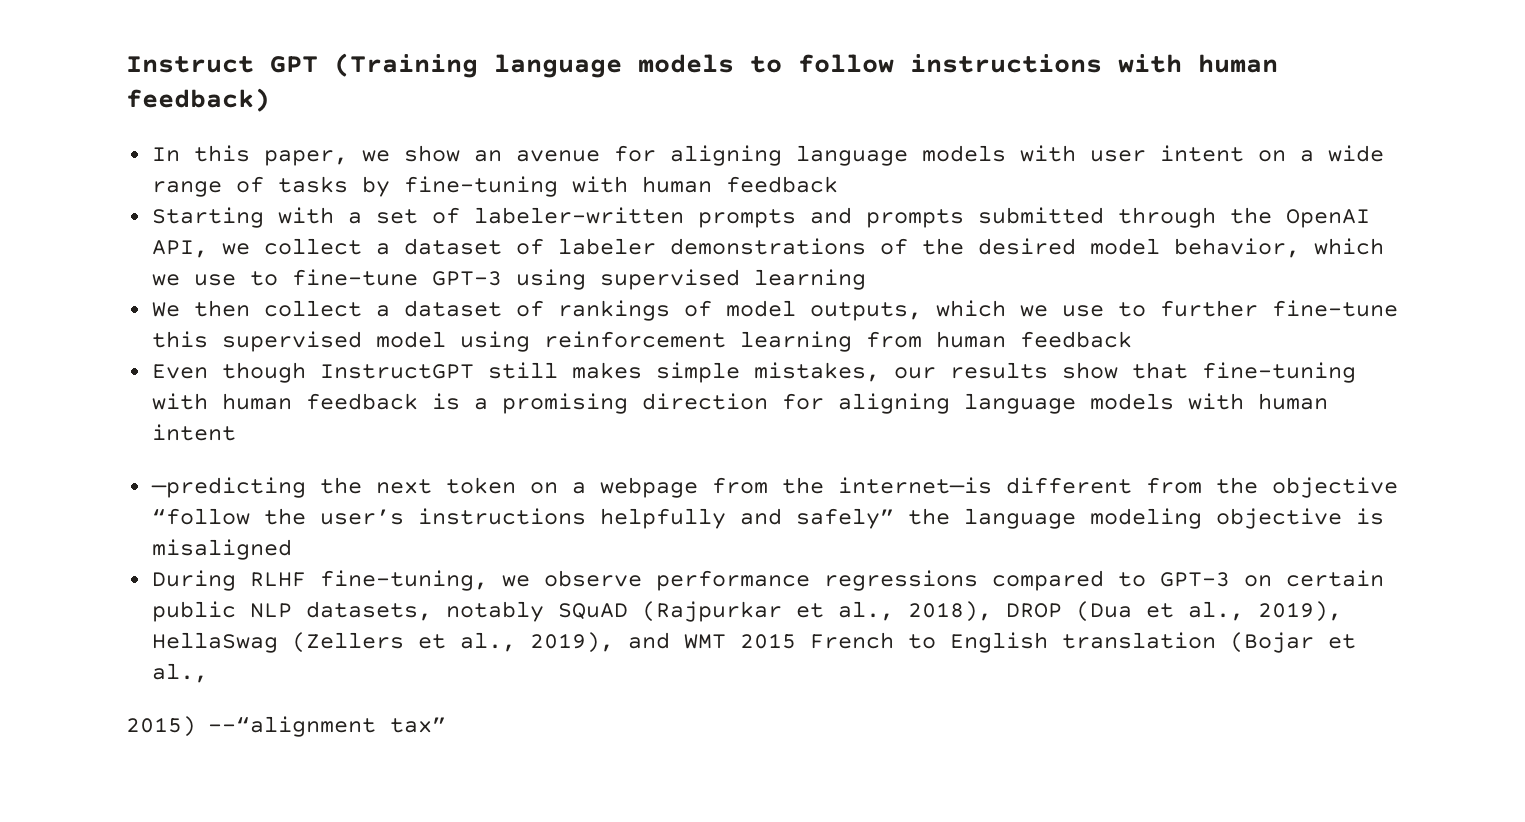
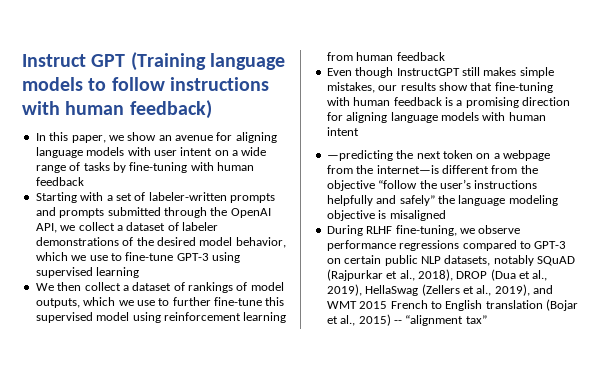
- During RLHF fine-tuning, we observe performance regressions compared to GPT-3 on certain public NLP datasets, notably SQuAD (Rajpurkar et al., 2018), DROP (Dua et al., 2019), HellaSwag (Zellers et al., 2019), and WMT 2015 French to English translation (Bojar et al.,
- 2015) --“alignment tax”
+ During RLHF fine-tuning, we observe performance regressions compared to GPT-3 on certain public NLP datasets, notably SQuAD (Rajpurkar et al., 2018), DROP (Dua et al., 2019), HellaSwag (Zellers et al., 2019), and WMT 2015 French to English translation (Bojar et al., 2015) -- “alignment tax”

